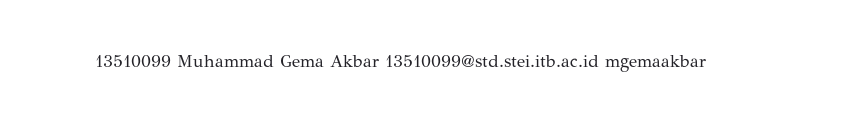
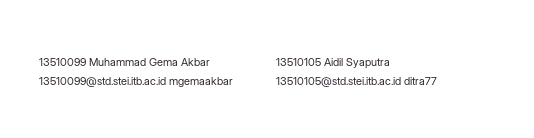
- 13510099 Muhammad Gema Akbar 13510099@std.stei.itb.ac.id mgemaakbar
+ 13510099 Muhammad Gema Akbar 13510099@std.stei.itb.ac.id mgemaakbar 13510105 Aidil Syaputra 13510105@std.stei.itb.ac.id ditra77

